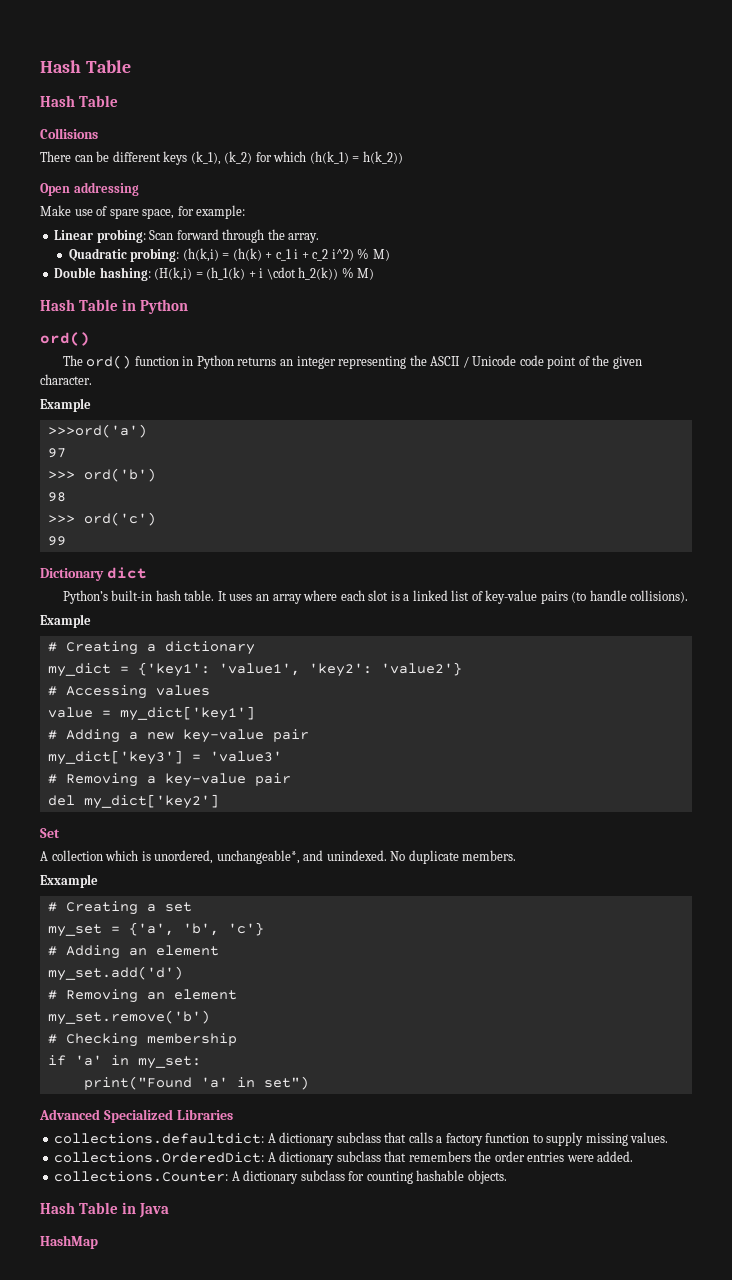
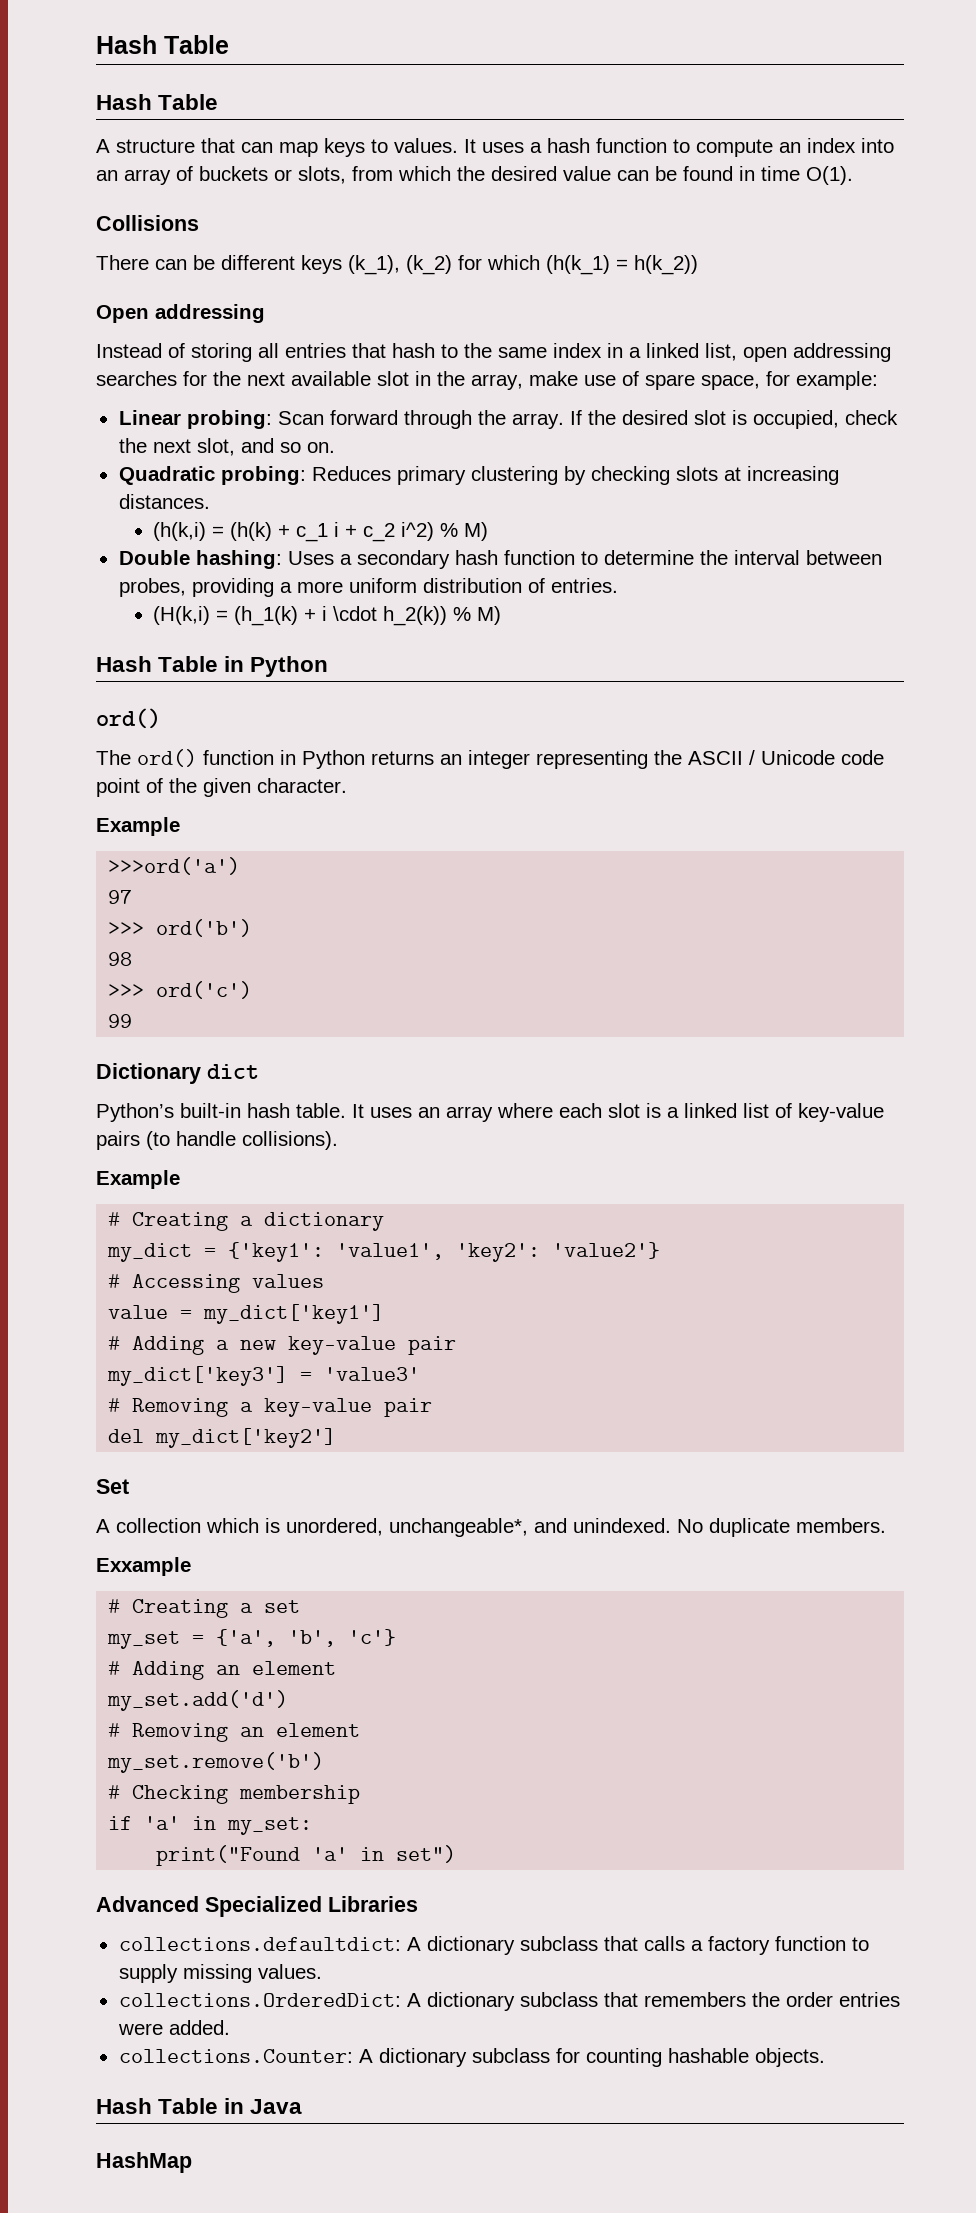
+ A structure that can map keys to values. It uses a hash function to compute an index into an array of buckets or slots, from which the desired value can be found in time O(1).
- Make use of spare space, for example:
+ Instead of storing all entries that hash to the same index in a linked list, open addressing searches for the next available slot in the array, make use of spare space, for example:
- Linear probing: Scan forward through the array.
- Quadratic probing: (h(k,i) = (h(k) + c_1 i + c_2 i^2) % M)
+ Linear probing: Scan forward through the array. If the desired slot is occupied, check the next slot, and so on.
+ Quadratic probing: Reduces primary clustering by checking slots at increasing distances.
+ (h(k,i) = (h(k) + c_1 i + c_2 i^2) % M)
- Double hashing: (H(k,i) = (h_1(k) + i \cdot h_2(k)) % M)
+ Double hashing: Uses a secondary hash function to determine the interval between probes, providing a more uniform distribution of entries.
+ (H(k,i) = (h_1(k) + i \cdot h_2(k)) % M)

